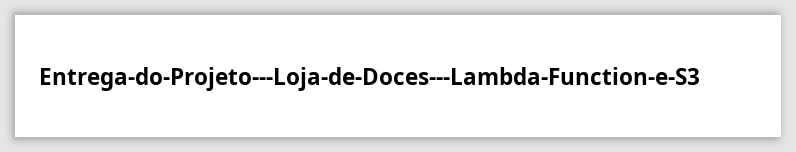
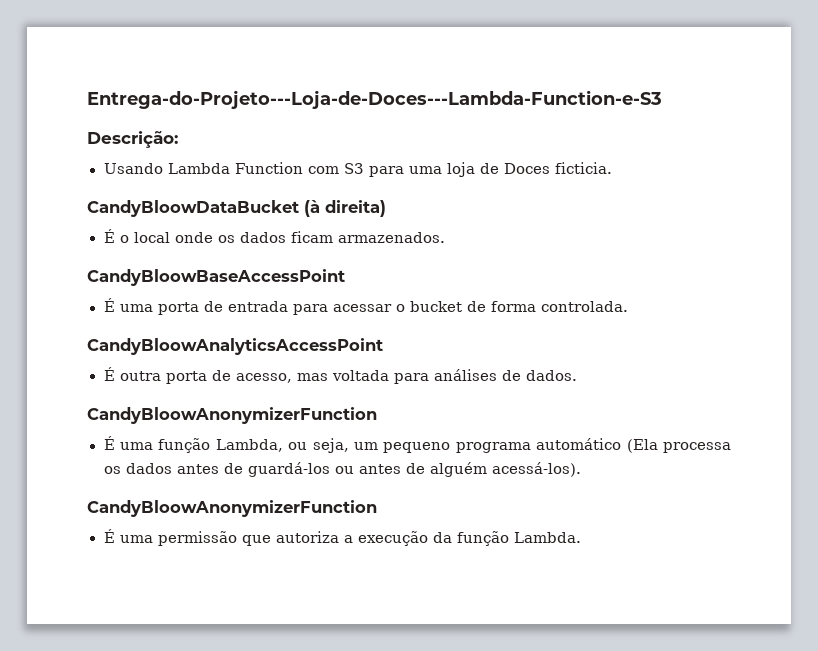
+ Descrição:
+ Usando Lambda Function com S3 para uma loja de Doces ficticia.
+ CandyBloowDataBucket (à direita)
+ É o local onde os dados ficam armazenados.
+ CandyBloowBaseAccessPoint
+ É uma porta de entrada para acessar o bucket de forma controlada.
+ CandyBloowAnalyticsAccessPoint
+ É outra porta de acesso, mas voltada para análises de dados.
+ CandyBloowAnonymizerFunction
+ É uma função Lambda, ou seja, um pequeno programa automático (Ela processa os dados antes de guardá-los ou antes de alguém acessá-los).
+ CandyBloowAnonymizerFunction
+ É uma permissão que autoriza a execução da função Lambda.

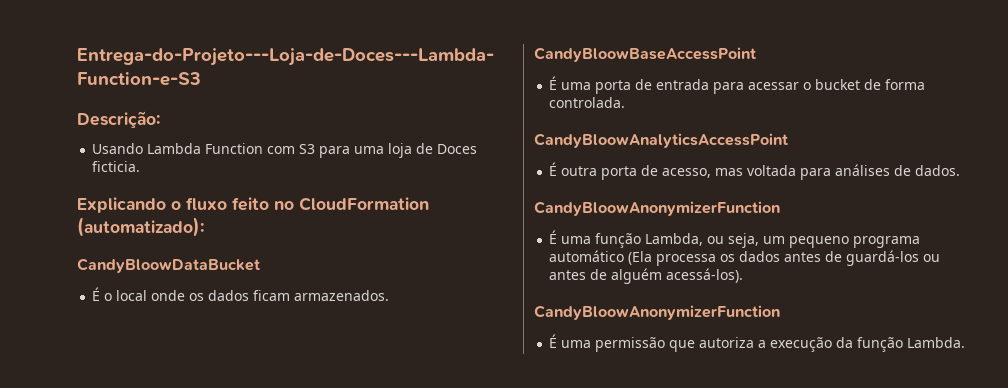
+ Explicando o fluxo feito no CloudFormation (automatizado):
- CandyBloowDataBucket (à direita)
+ CandyBloowDataBucket

